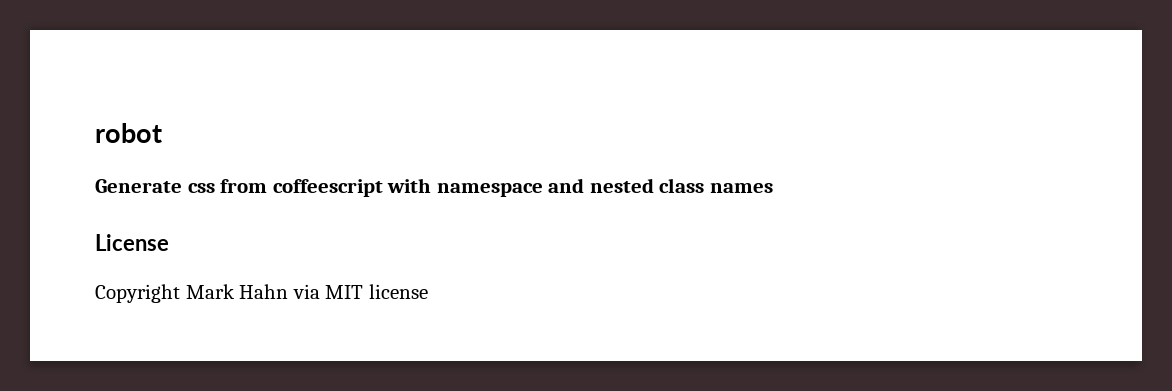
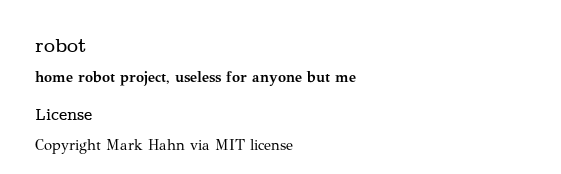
- Generate css from coffeescript with namespace and nested class names
+ home robot project, useless for anyone but me

